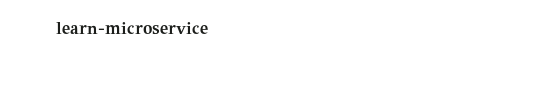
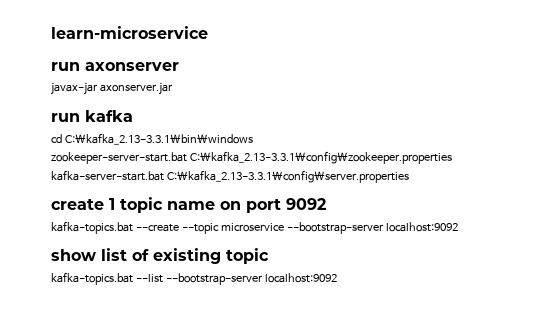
+ run axonserver
+ javax-jar axonserver.jar
+ run kafka
+ cd C:\kafka_2.13-3.3.1\bin\windows
+ zookeeper-server-start.bat C:\kafka_2.13-3.3.1\config\zookeeper.properties
+ kafka-server-start.bat C:\kafka_2.13-3.3.1\config\server.properties
+ create 1 topic name on port 9092
+ kafka-topics.bat --create --topic microservice --bootstrap-server localhost:9092
+ show list of existing topic
+ kafka-topics.bat --list --bootstrap-server localhost:9092

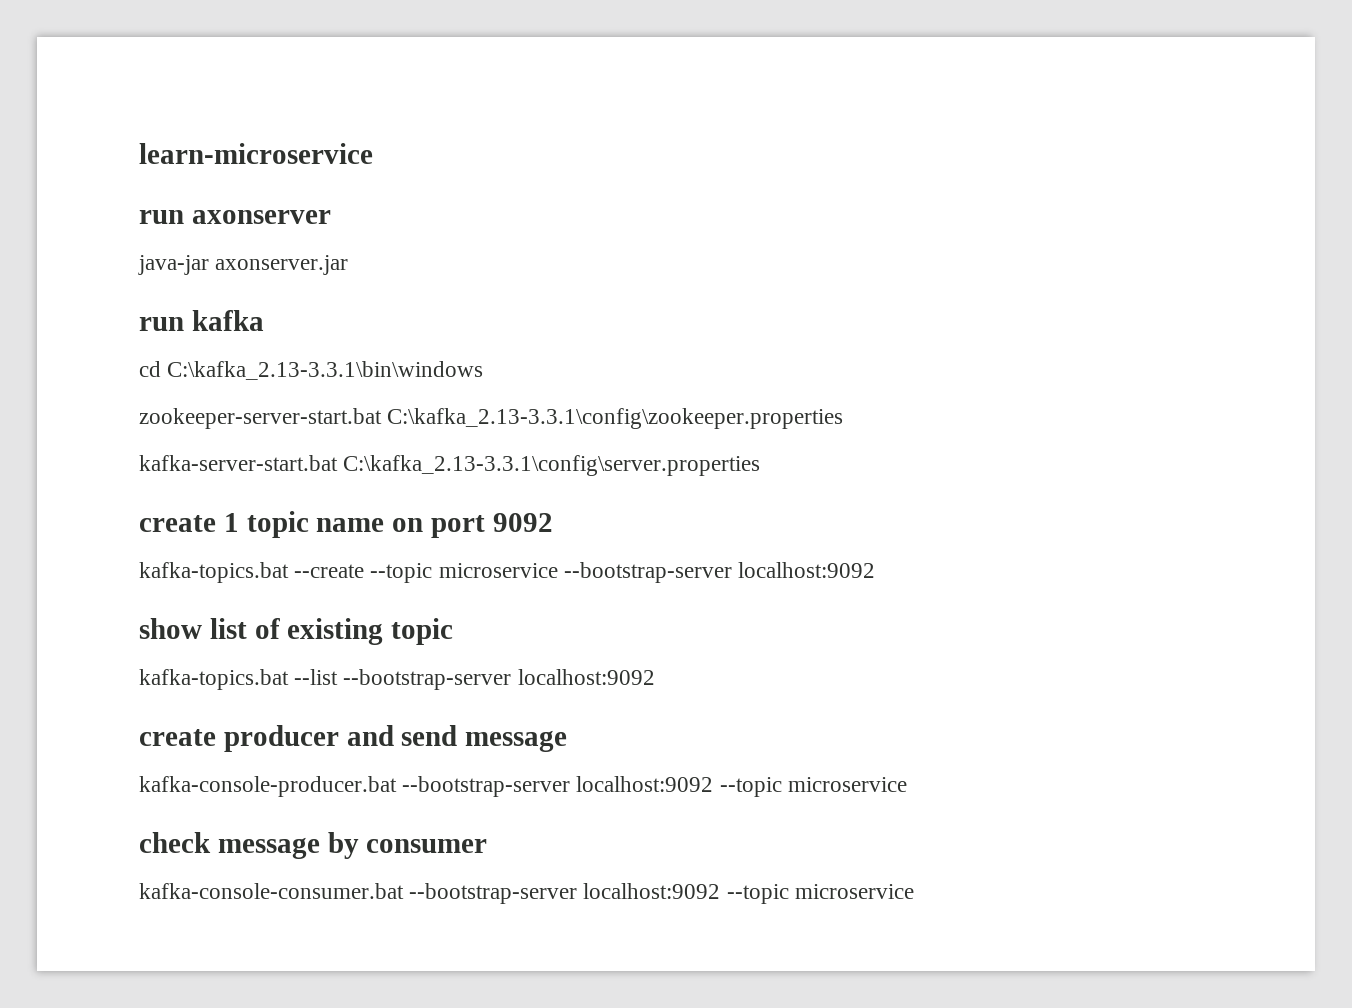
- javax-jar axonserver.jar
+ java-jar axonserver.jar
+ create producer and send message
+ kafka-console-producer.bat --bootstrap-server localhost:9092 --topic microservice
+ check message by consumer
+ kafka-console-consumer.bat --bootstrap-server localhost:9092 --topic microservice

